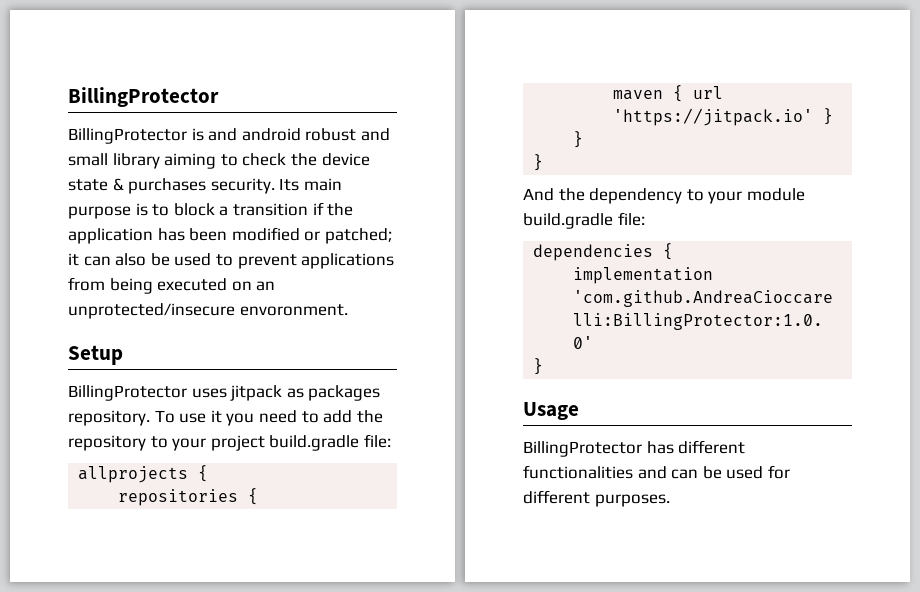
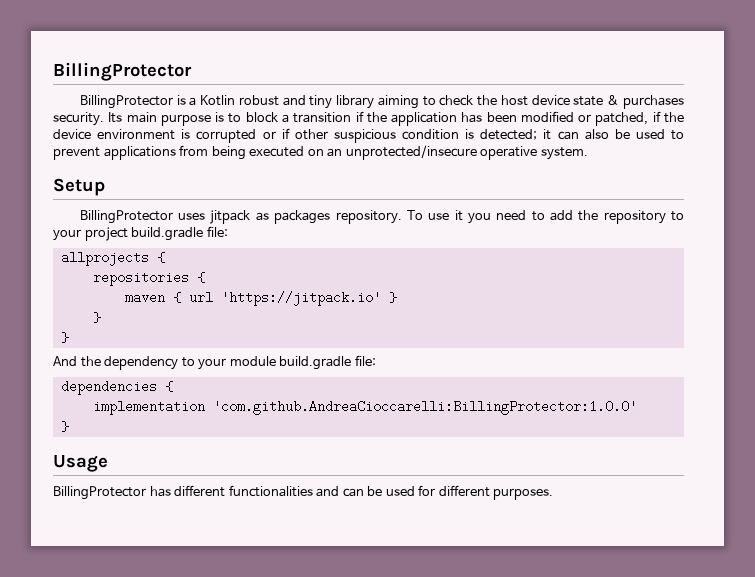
- BillingProtector is and android robust and small library aiming to check the device state & purchases security.
+ BillingProtector is a Kotlin robust and tiny library aiming to check the host device state & purchases security.
- Its main purpose is to block a transition if the application has been modified or patched; it can also be used to prevent applications from being executed on an unprotected/insecure envoronment.
+ Its main purpose is to block a transition if the application has been modified or patched, if the device environment is corrupted or if other suspicious condition is detected; it can also be used to prevent applications from being executed on an unprotected/insecure operative system.

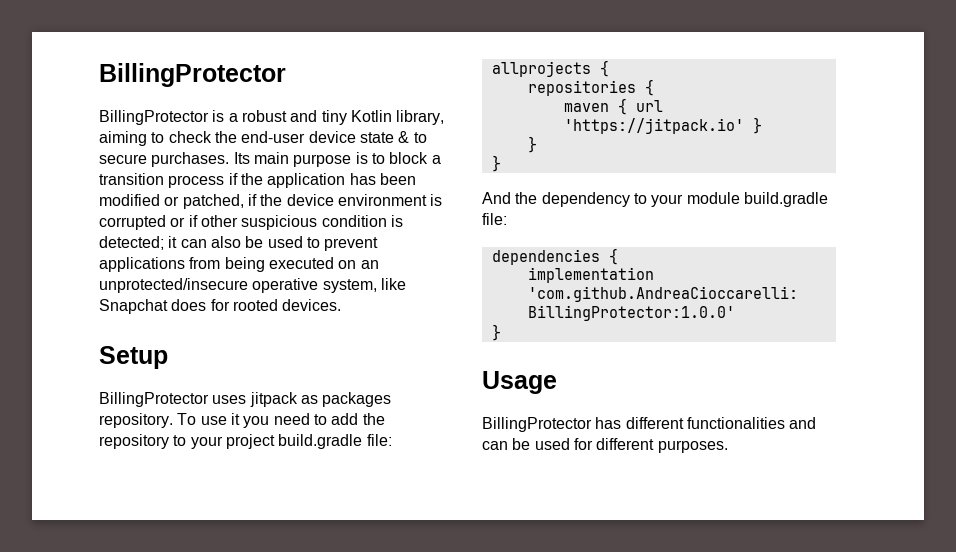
- BillingProtector is a Kotlin robust and tiny library aiming to check the host device state & purchases security.
+ BillingProtector is a robust and tiny Kotlin library, aiming to check the end-user device state & to secure purchases.
- Its main purpose is to block a transition if the application has been modified or patched, if the device environment is corrupted or if other suspicious condition is detected; it can also be used to prevent applications from being executed on an unprotected/insecure operative system.
+ Its main purpose is to block a transition process if the application has been modified or patched, if the device environment is corrupted or if other suspicious condition is detected; it can also be used to prevent applications from being executed on an unprotected/insecure operative system, like Snapchat does for rooted devices.

